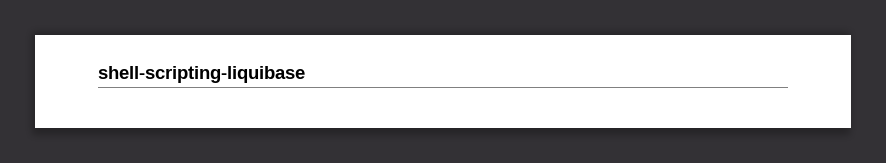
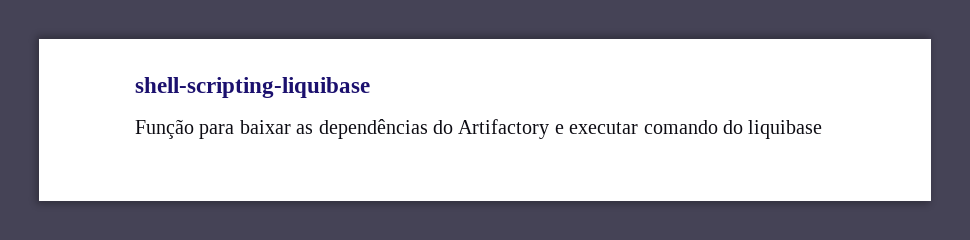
+ Função para baixar as dependências do Artifactory e executar comando do liquibase

